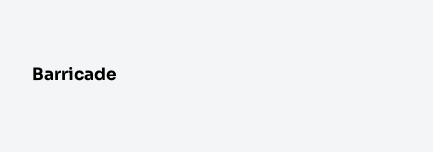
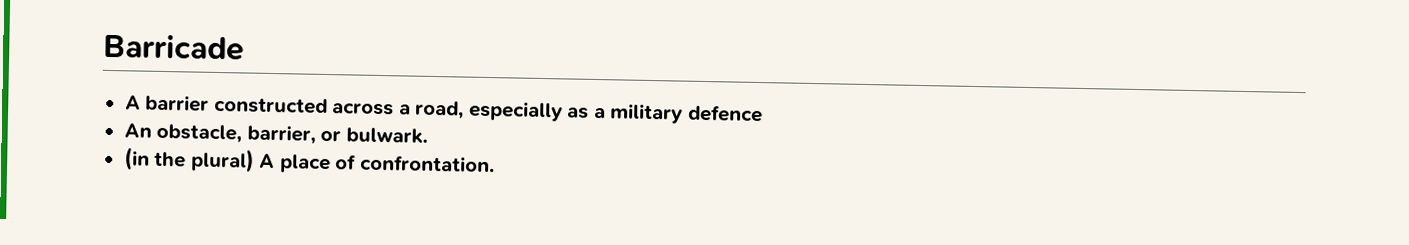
+ A barrier constructed across a road, especially as a military defence
+ An obstacle, barrier, or bulwark.
+ (in the plural) A place of confrontation.

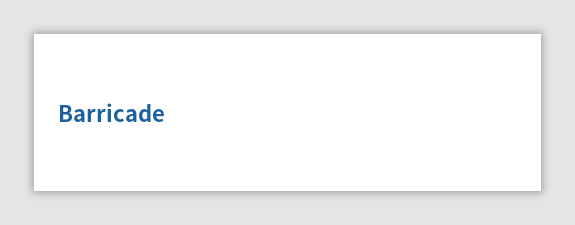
- A barrier constructed across a road, especially as a military defence
- An obstacle, barrier, or bulwark.
- (in the plural) A place of confrontation.

